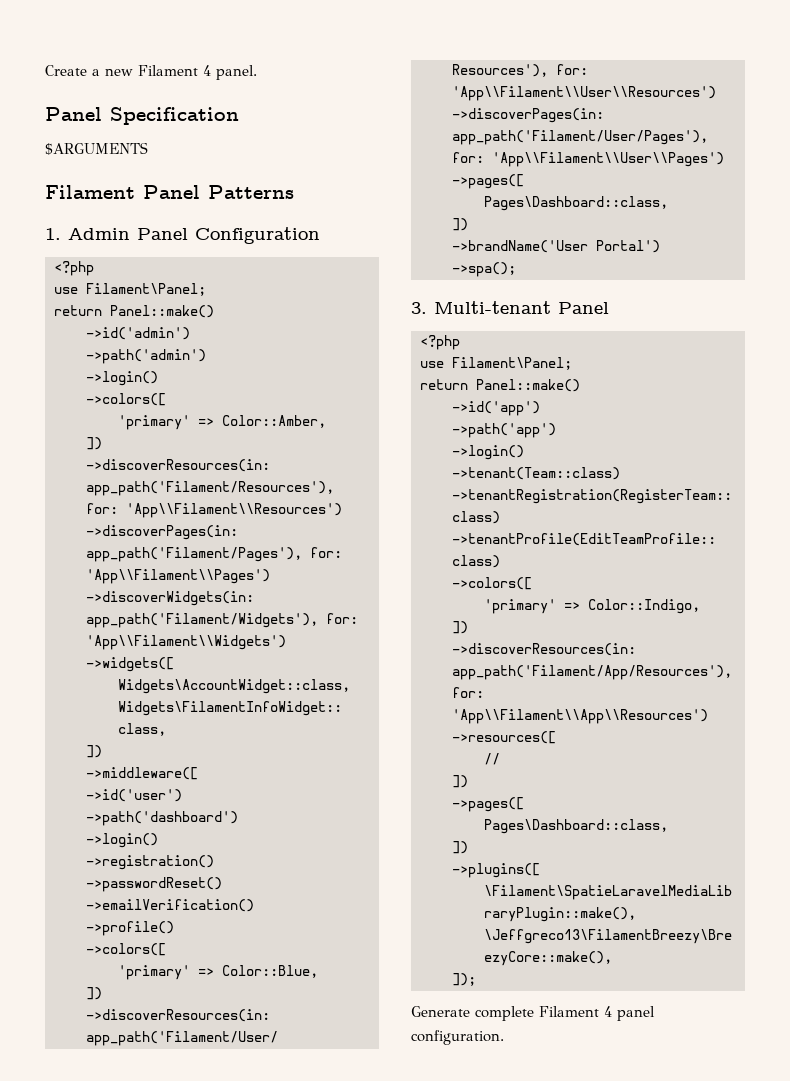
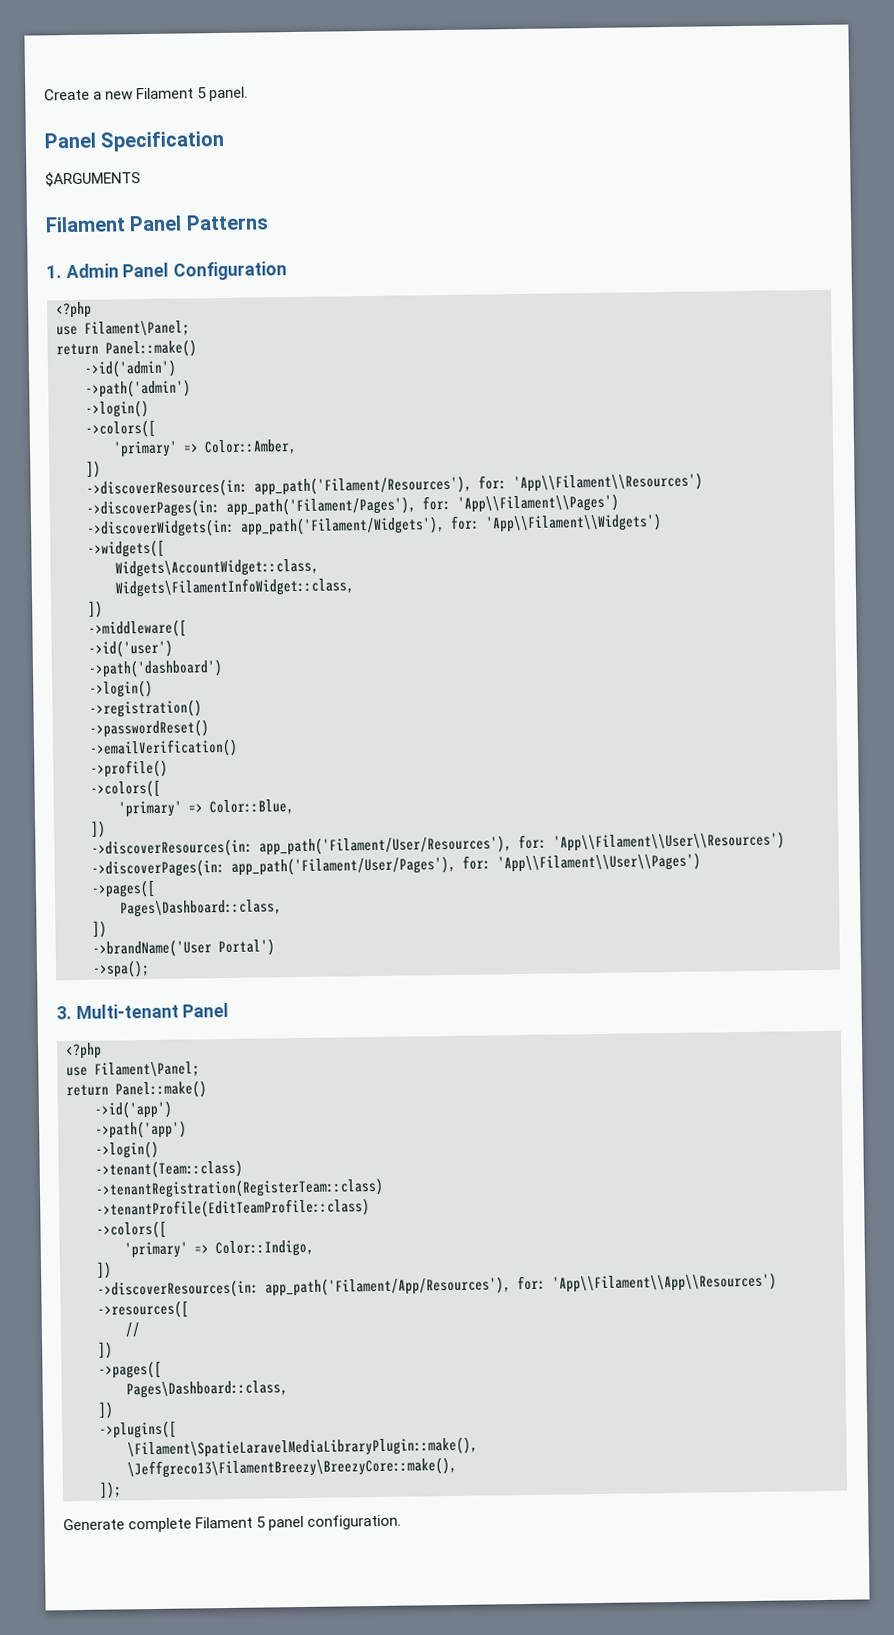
- Create a new Filament 4 panel.
+ Create a new Filament 5 panel.
- Generate complete Filament 4 panel configuration.
+ Generate complete Filament 5 panel configuration.

